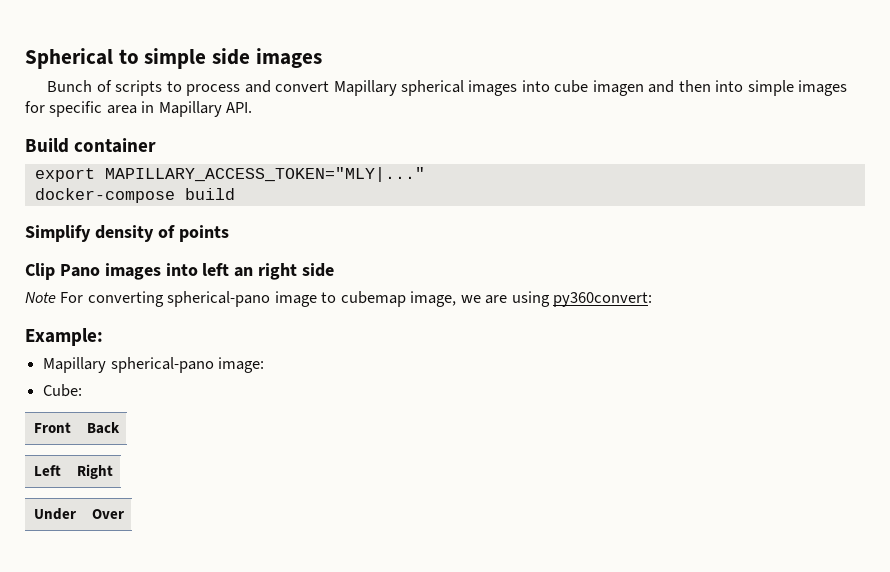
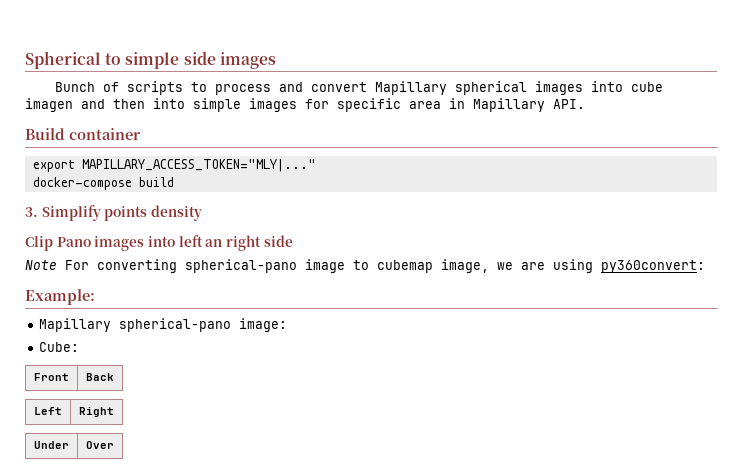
- Simplify density of points
+ 3. Simplify points density

